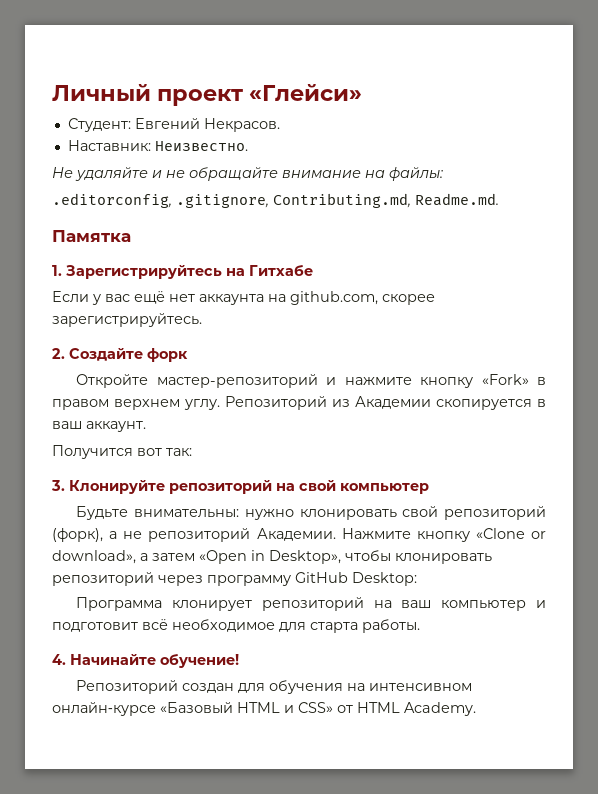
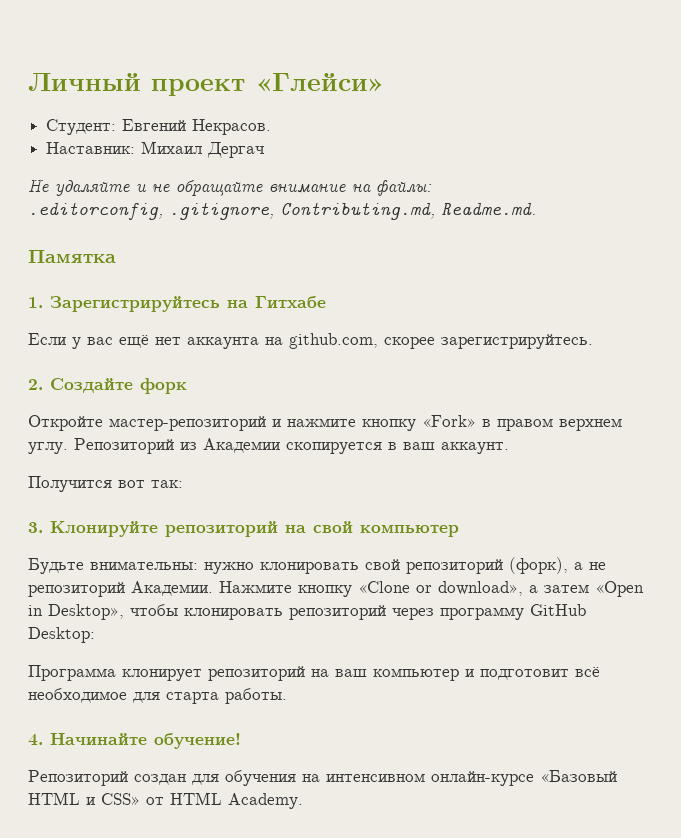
- Наставник: Неизвестно.
+ Наставник: Михаил Дергач

